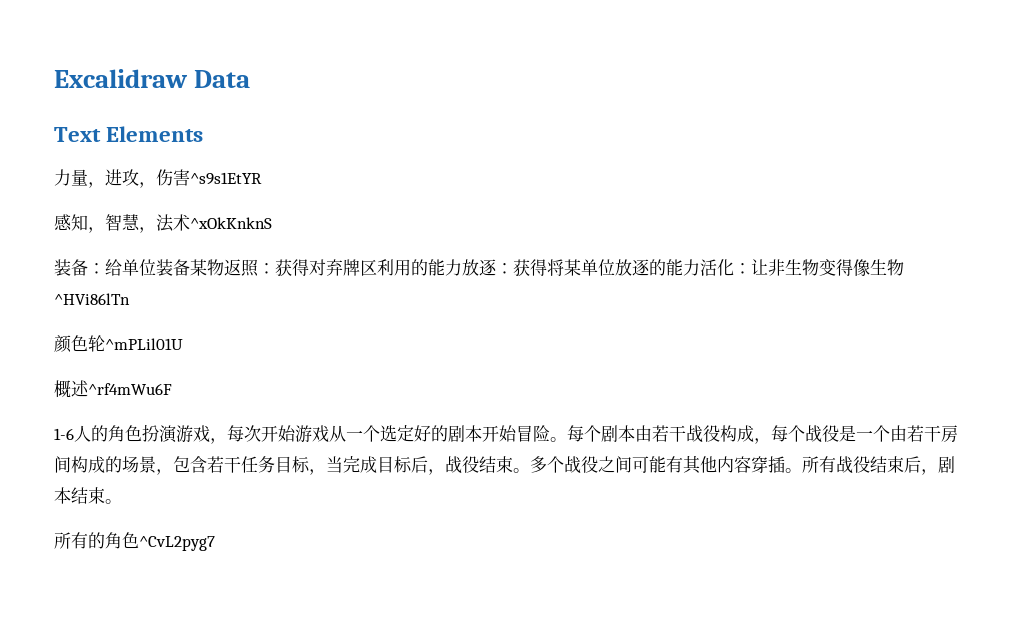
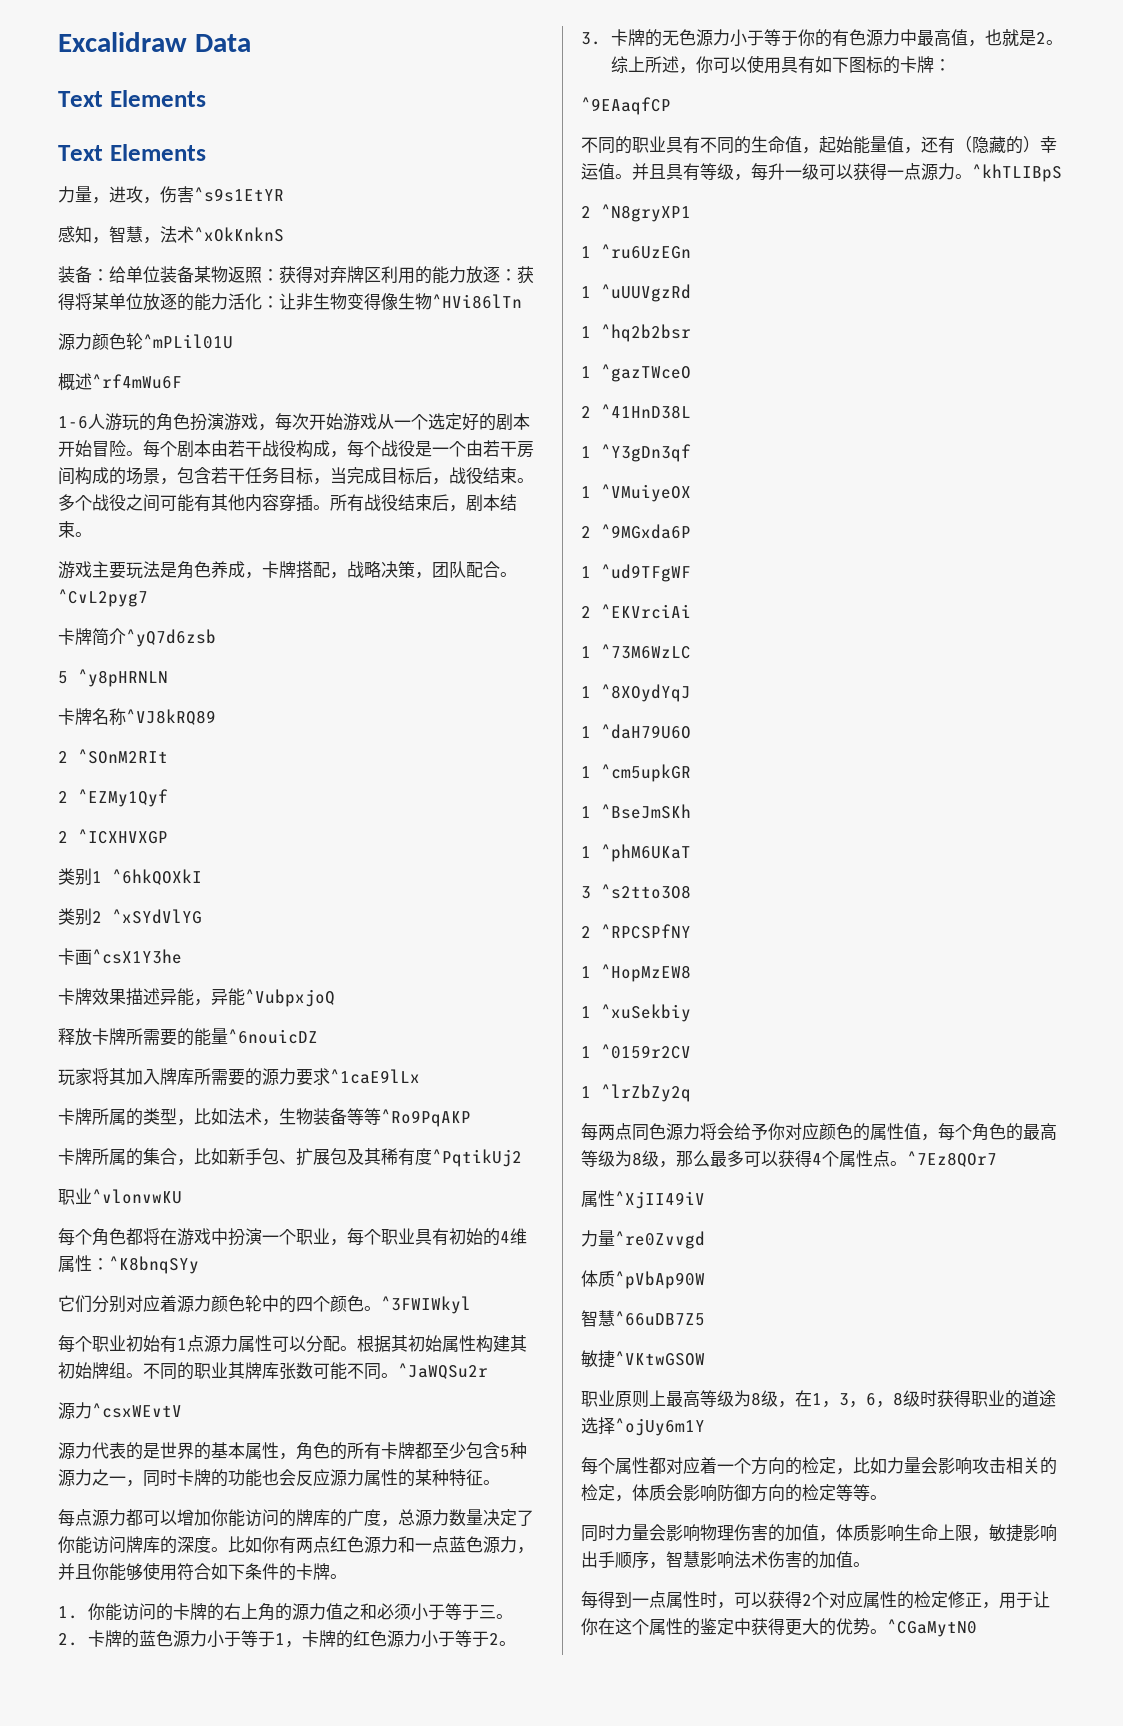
  Excalidraw Data
+ Text Elements
- 颜色轮^mPLil01U
+ 源力颜色轮^mPLil01U
- 1-6人的角色扮演游戏，每次开始游戏从一个选定好的剧本开始冒险。
+ 1-6人游玩的角色扮演游戏，每次开始游戏从一个选定好的剧本开始冒险。
- 所有的角色^CvL2pyg7
+ 游戏主要玩法是角色养成，卡牌搭配，战略决策，团队配合。^CvL2pyg7
+ 卡牌简介^yQ7d6zsb
+ 5 ^y8pHRNLN
+ 卡牌名称^VJ8kRQ89
+ 2 ^SOnM2RIt
+ 2 ^EZMy1Qyf
+ 2 ^ICXHVXGP
+ 类别1 ^6hkQOXkI
+ 类别2 ^xSYdVlYG
+ 卡画^csX1Y3he
+ 卡牌效果描述异能，异能^VubpxjoQ
+ 释放卡牌所需要的能量^6nouicDZ
+ 玩家将其加入牌库所需要的源力要求^1caE9lLx
+ 卡牌所属的类型，比如法术，生物装备等等^Ro9PqAKP
+ 卡牌所属的集合，比如新手包、扩展包及其稀有度^PqtikUj2
+ 职业^vlonvwKU
+ 每个角色都将在游戏中扮演一个职业，每个职业具有初始的4维属性：^K8bnqSYy
+ 它们分别对应着源力颜色轮中的四个颜色。^3FWIWkyl
+ 每个职业初始有1点源力属性可以分配。根据其初始属性构建其初始牌组。不同的职业其牌库张数可能不同。^JaWQSu2r
+ 源力^csxWEvtV
+ 源力代表的是世界的基本属性，角色的所有卡牌都至少包含5种源力之一，同时卡牌的功能也会反应源力属性的某种特征。
+ 每点源力都可以增加你能访问的牌库的广度，总源力数量决定了你能访问牌库的深度。比如你有两点红色源力和一点蓝色源力，并且你能够使用符合如下条件的卡牌。
+ 1.你能访问的卡牌的右上角的源力值之和必须小于等于三。
+ 2.卡牌的蓝色源力小于等于1，卡牌的红色源力小于等于2。
+ 3.卡牌的无色源力小于等于你的有色源力中最高值，也就是2。综上所述，你可以使用具有如下图标的卡牌：
+ ^9EAaqfCP
+ 不同的职业具有不同的生命值，起始能量值，还有（隐藏的）幸运值。并且具有等级，每升一级可以获得一点源力。^khTLIBpS
+ 2 ^N8gryXP1
+ 1 ^ru6UzEGn
+ 1 ^uUUVgzRd
+ 1 ^hq2b2bsr
+ 1 ^gazTWceO
+ 2 ^41HnD38L
+ 1 ^Y3gDn3qf
+ 1 ^VMuiyeOX
+ 2 ^9MGxda6P
+ 1 ^ud9TFgWF
+ 2 ^EKVrciAi
+ 1 ^73M6WzLC
+ 1 ^8XOydYqJ
+ 1 ^daH79U6O
+ 1 ^cm5upkGR
+ 1 ^BseJmSKh
+ 1 ^phM6UKaT
+ 3 ^s2tto3O8
+ 2 ^RPCSPfNY
+ 1 ^HopMzEW8
+ 1 ^xuSekbiy
+ 1 ^0159r2CV
+ 1 ^lrZbZy2q
+ 每两点同色源力将会给予你对应颜色的属性值，每个角色的最高等级为8级，那么最多可以获得4个属性点。^7Ez8QOr7
+ 属性^XjII49iV
+ 力量^re0Zvvgd
+ 体质^pVbAp90W
+ 智慧^66uDB7Z5
+ 敏捷^VKtwGSOW
+ 职业原则上最高等级为8级，在1，3，6，8级时获得职业的道途选择^ojUy6m1Y
+ 每个属性都对应着一个方向的检定，比如力量会影响攻击相关的检定，体质会影响防御方向的检定等等。
+ 同时力量会影响物理伤害的加值，体质影响生命上限，敏捷影响出手顺序，智慧影响法术伤害的加值。
+ 每得到一点属性时，可以获得2个对应属性的检定修正，用于让你在这个属性的鉴定中获得更大的优势。^CGaMytN0

